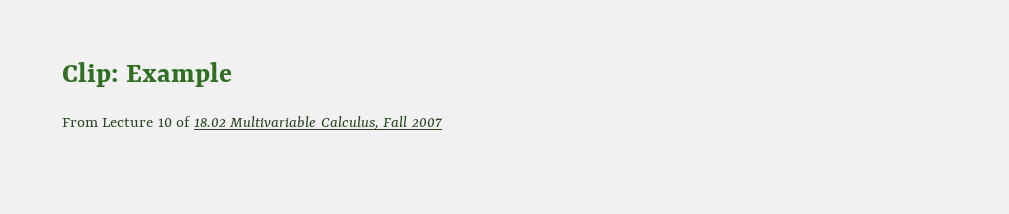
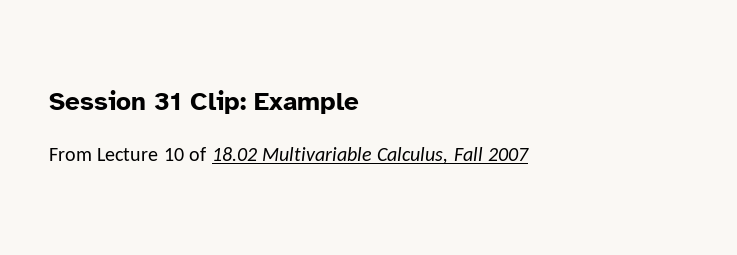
- Clip: Example
+ Session 31 Clip: Example

